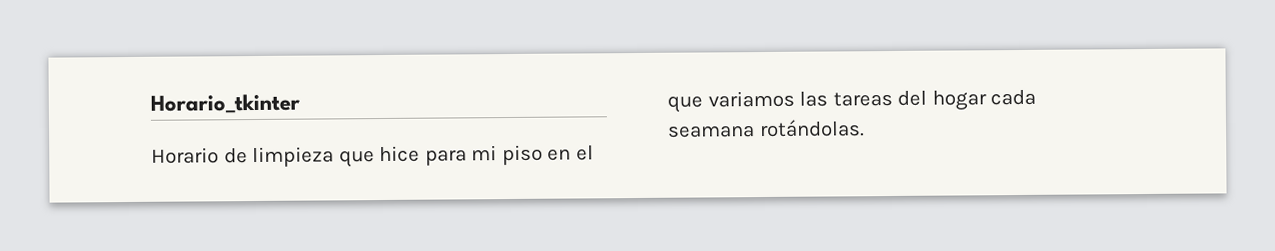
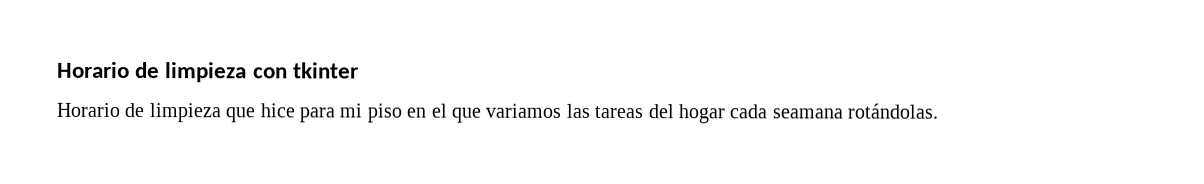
- Horario_tkinter
+ Horario de limpieza con tkinter

